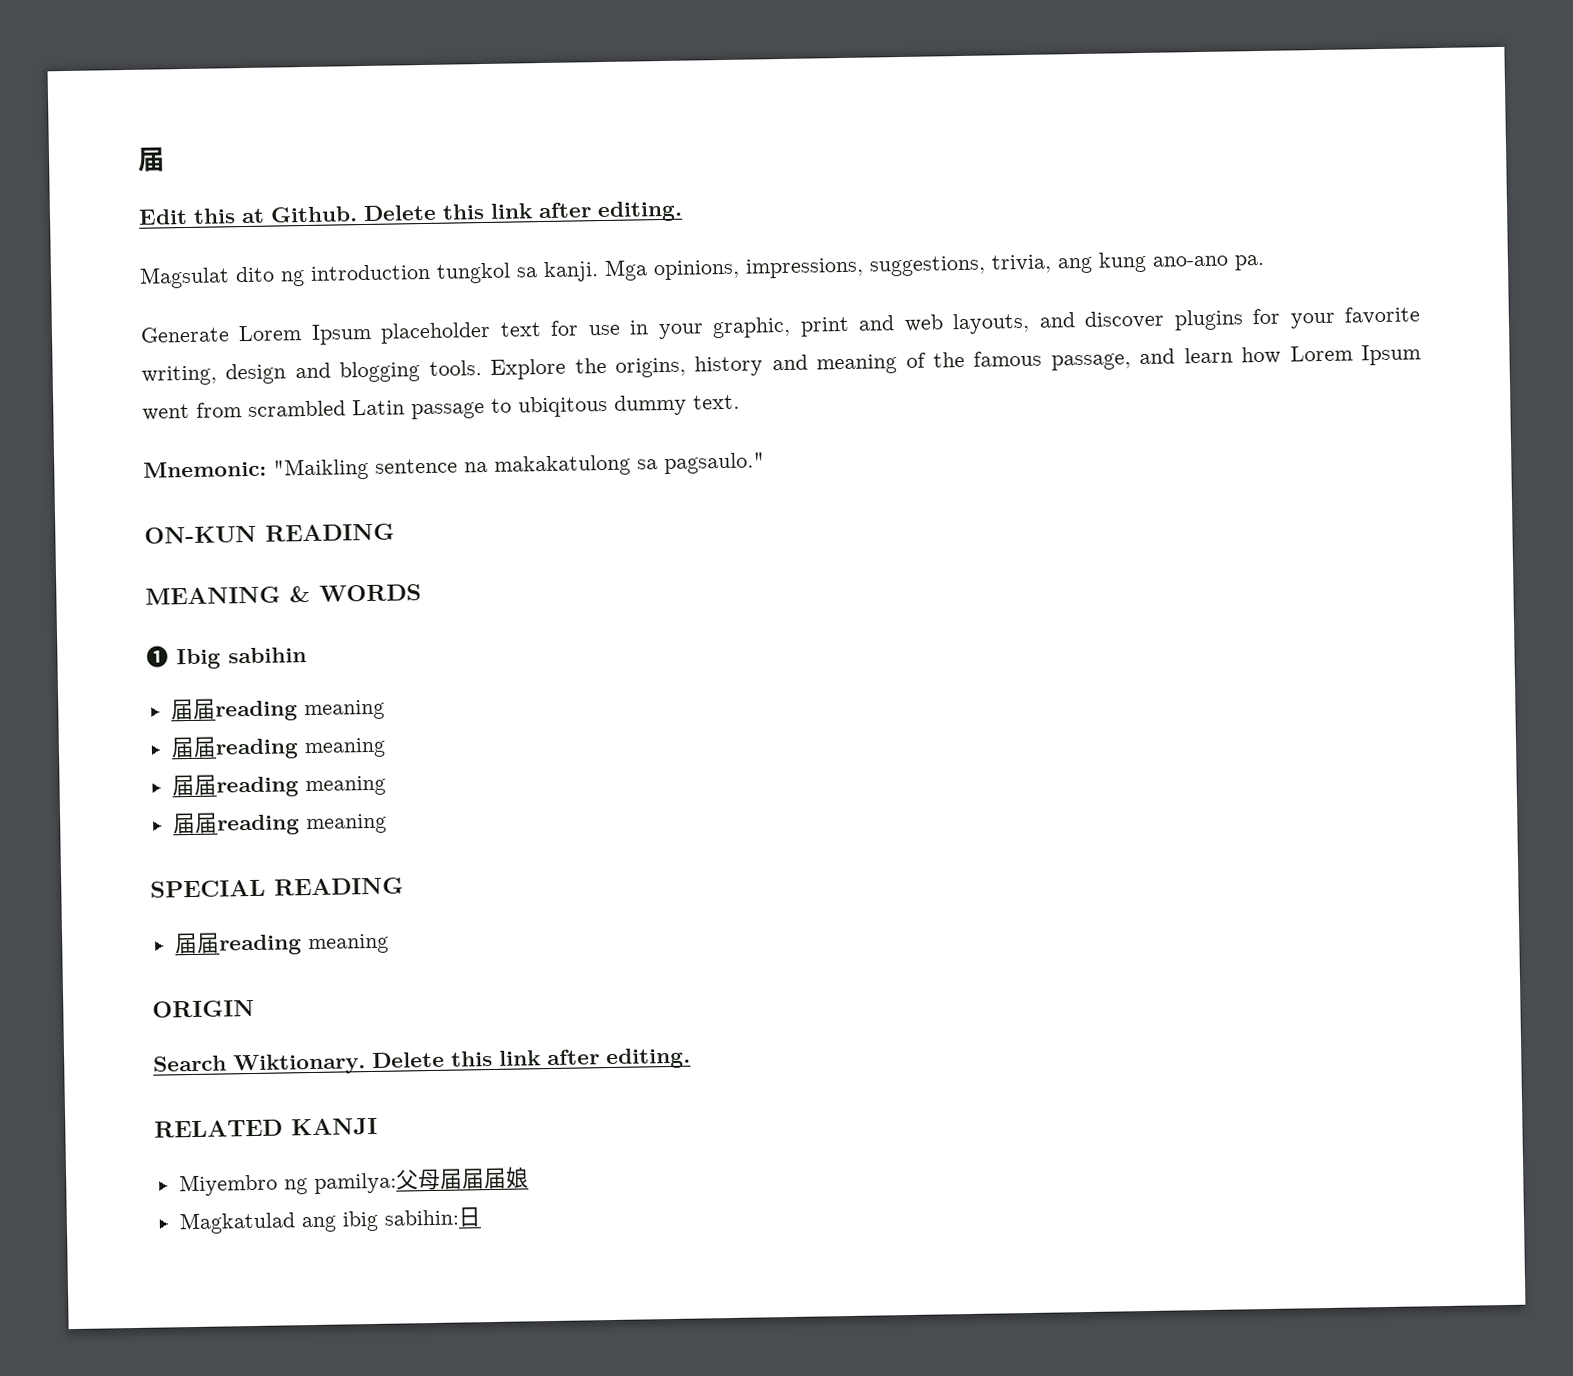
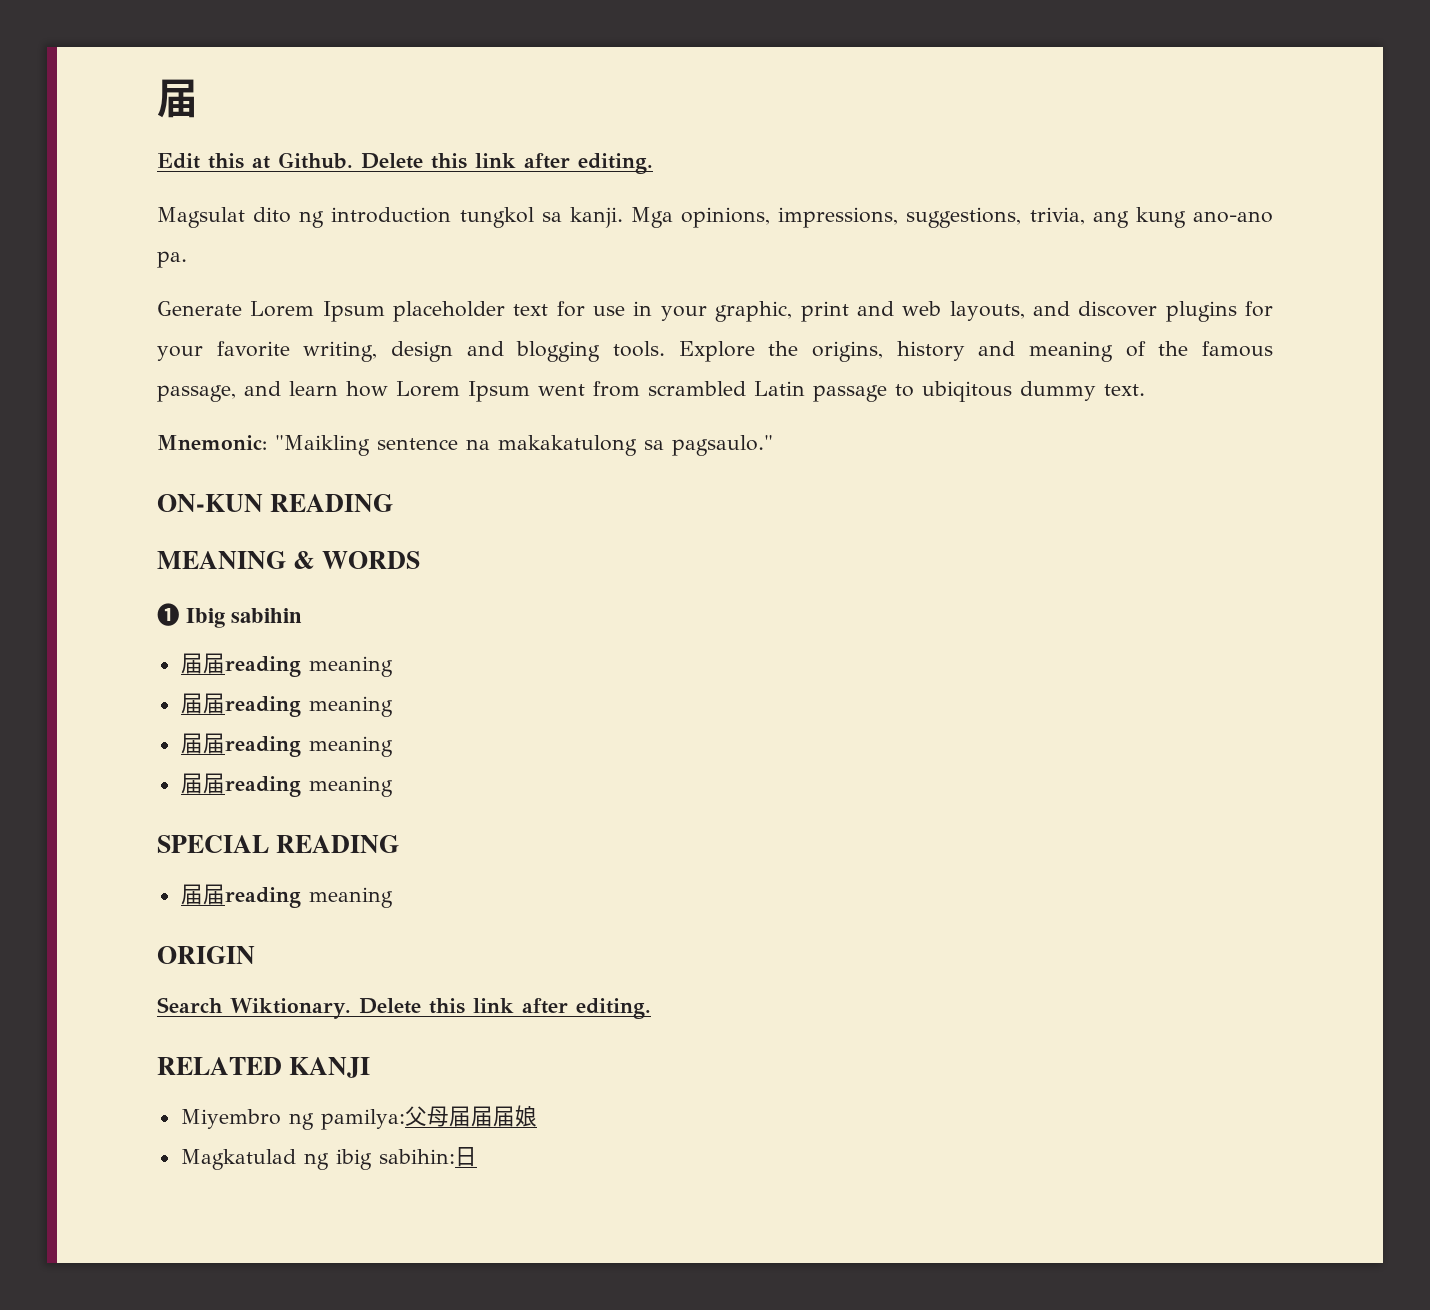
- Magkatulad ang ibig sabihin:日
+ Magkatulad ng ibig sabihin:日

